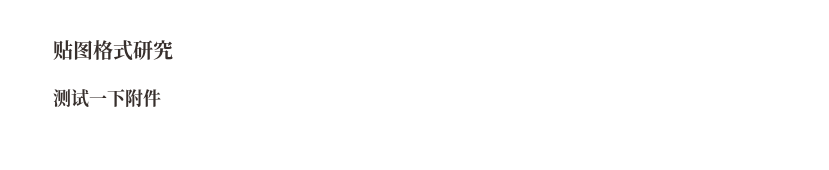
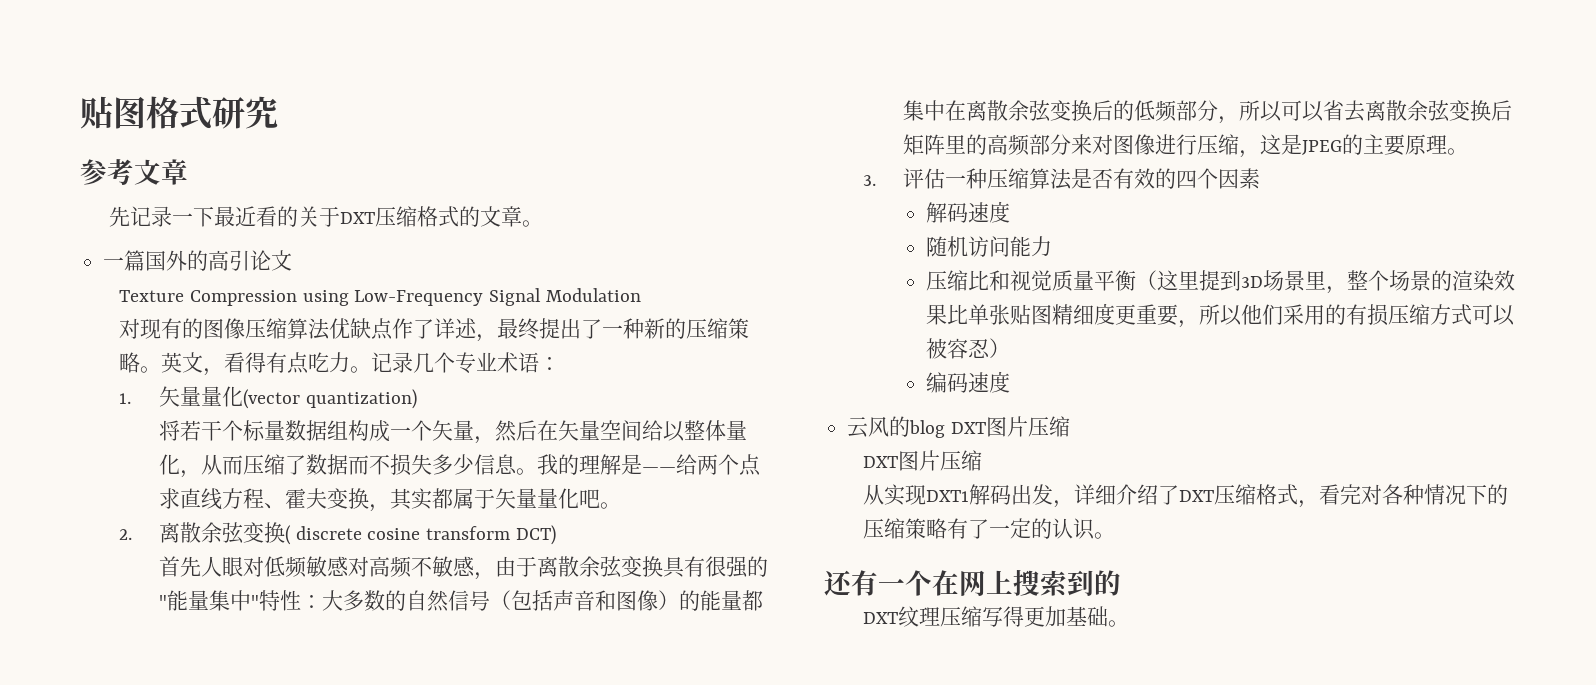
- 测试一下附件
+ 参考文章
+ 先记录一下最近看的关于DXT压缩格式的文章。
+ 一篇国外的高引论文
+ Texture Compression using Low-Frequency Signal Modulation
+ 对现有的图像压缩算法优缺点作了详述，最终提出了一种新的压缩策略。英文，看得有点吃力。记录几个专业术语：
+ 1.矢量量化(vector quantization)
+ 将若干个标量数据组构成一个矢量，然后在矢量空间给以整体量化，从而压缩了数据而不损失多少信息。我的理解是——给两个点求直线方程、霍夫变换，其实都属于矢量量化吧。
+ 2.离散余弦变换( discrete cosine transform DCT)
+ 首先人眼对低频敏感对高频不敏感，由于离散余弦变换具有很强的"能量集中"特性：大多数的自然信号（包括声音和图像）的能量都集中在离散余弦变换后的低频部分，所以可以省去离散余弦变换后矩阵里的高频部分来对图像进行压缩，这是JPEG的主要原理。
+ 3.评估一种压缩算法是否有效的四个因素
+ 解码速度
+ 随机访问能力
+ 压缩比和视觉质量平衡（这里提到3D场景里，整个场景的渲染效果比单张贴图精细度更重要，所以他们采用的有损压缩方式可以被容忍）
+ 编码速度
+ 云风的blog DXT图片压缩
+ DXT图片压缩
+ 从实现DXT1解码出发，详细介绍了DXT压缩格式，看完对各种情况下的压缩策略有了一定的认识。
+ 还有一个在网上搜索到的
+ DXT纹理压缩写得更加基础。

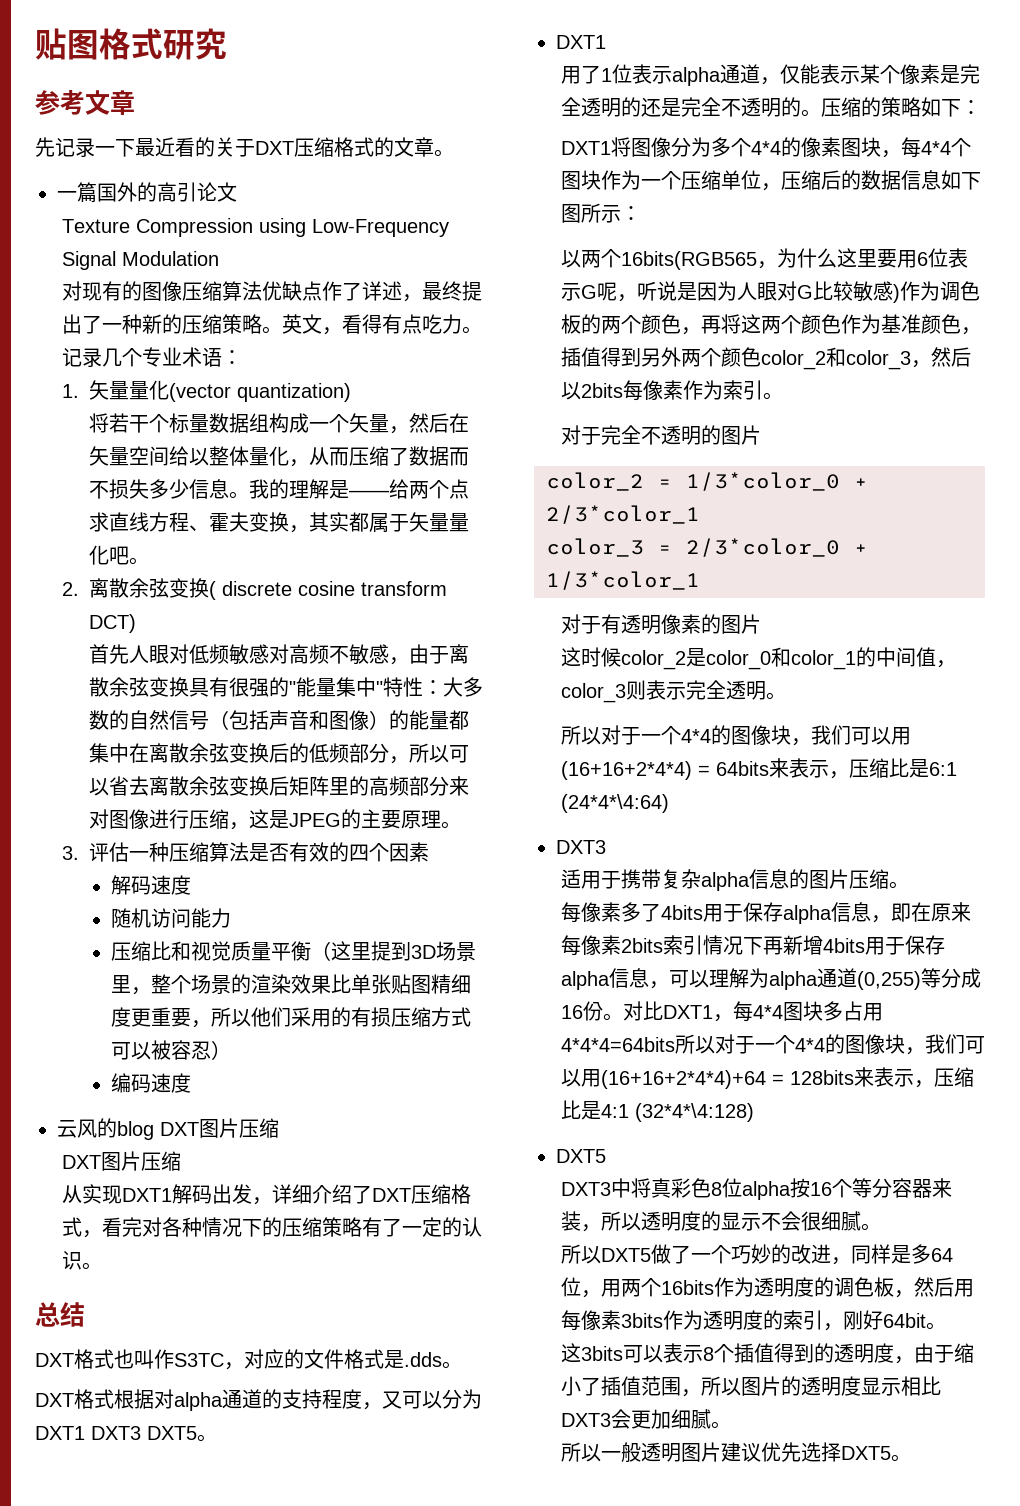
- 还有一个在网上搜索到的
- DXT纹理压缩写得更加基础。
+ 总结
+ DXT格式也叫作S3TC，对应的文件格式是.dds。
+ DXT格式根据对alpha通道的支持程度，又可以分为DXT1 DXT3 DXT5。
+ DXT1
+ 用了1位表示alpha通道，仅能表示某个像素是完全透明的还是完全不透明的。压缩的策略如下：
+ DXT1将图像分为多个4*4的像素图块，每4*4个图块作为一个压缩单位，压缩后的数据信息如下图所示：
+ 以两个16bits(RGB565，为什么这里要用6位表示G呢，听说是因为人眼对G比较敏感)作为调色板的两个颜色，再将这两个颜色作为基准颜色，插值得到另外两个颜色color_2和color_3，然后以2bits每像素作为索引。
+ 对于完全不透明的图片
+ color_2 = 1/3*color_0 + 2/3*color_1
+ color_3 = 2/3*color_0 + 1/3*color_1
+ 对于有透明像素的图片
+ 这时候color_2是color_0和color_1的中间值，color_3则表示完全透明。
+ 所以对于一个4*4的图像块，我们可以用(16+16+2*4*4) = 64bits来表示，压缩比是6:1 (24*4*\4:64)
+ DXT3
+ 适用于携带复杂alpha信息的图片压缩。
+ 每像素多了4bits用于保存alpha信息，即在原来每像素2bits索引情况下再新增4bits用于保存alpha信息，可以理解为alpha通道(0,255)等分成16份。对比DXT1，每4*4图块多占用4*4*4=64bits所以对于一个4*4的图像块，我们可以用(16+16+2*4*4)+64 = 128bits来表示，压缩比是4:1 (32*4*\4:128)
+ DXT5
+ DXT3中将真彩色8位alpha按16个等分容器来装，所以透明度的显示不会很细腻。
+ 所以DXT5做了一个巧妙的改进，同样是多64位，用两个16bits作为透明度的调色板，然后用每像素3bits作为透明度的索引，刚好64bit。
+ 这3bits可以表示8个插值得到的透明度，由于缩小了插值范围，所以图片的透明度显示相比DXT3会更加细腻。
+ 所以一般透明图片建议优先选择DXT5。

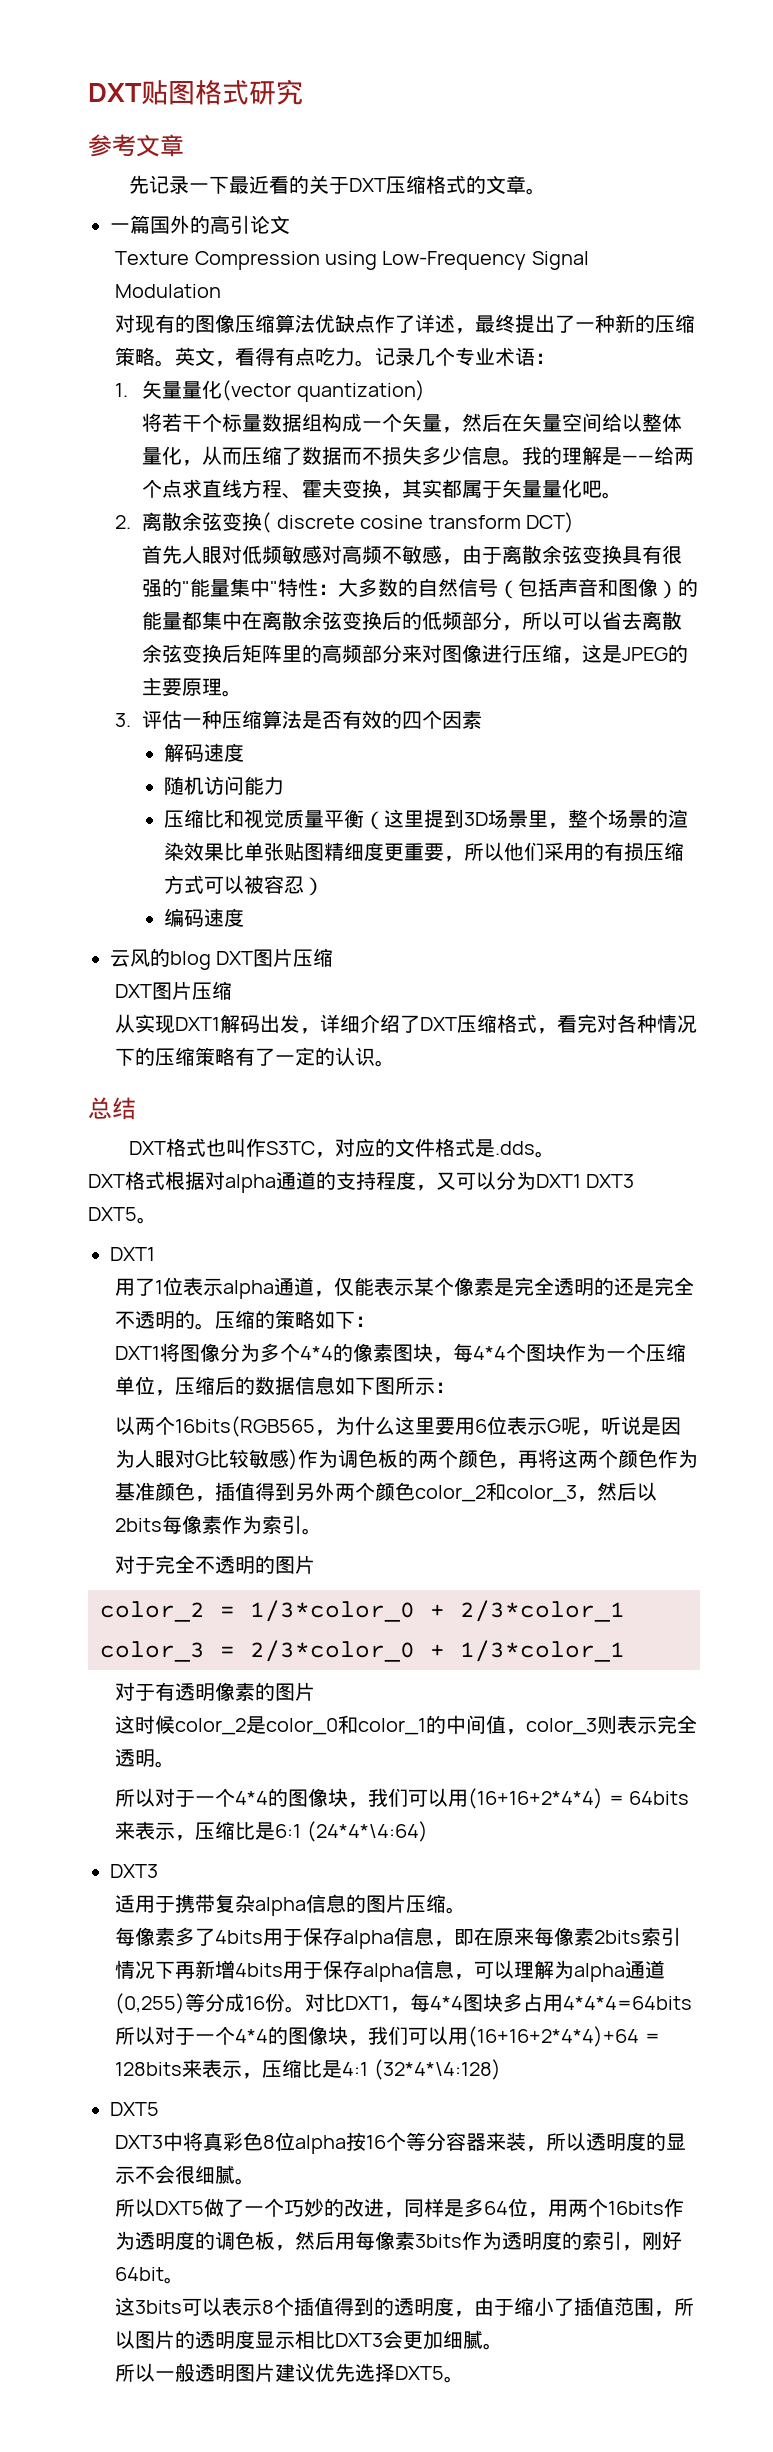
- 贴图格式研究
+ DXT贴图格式研究

